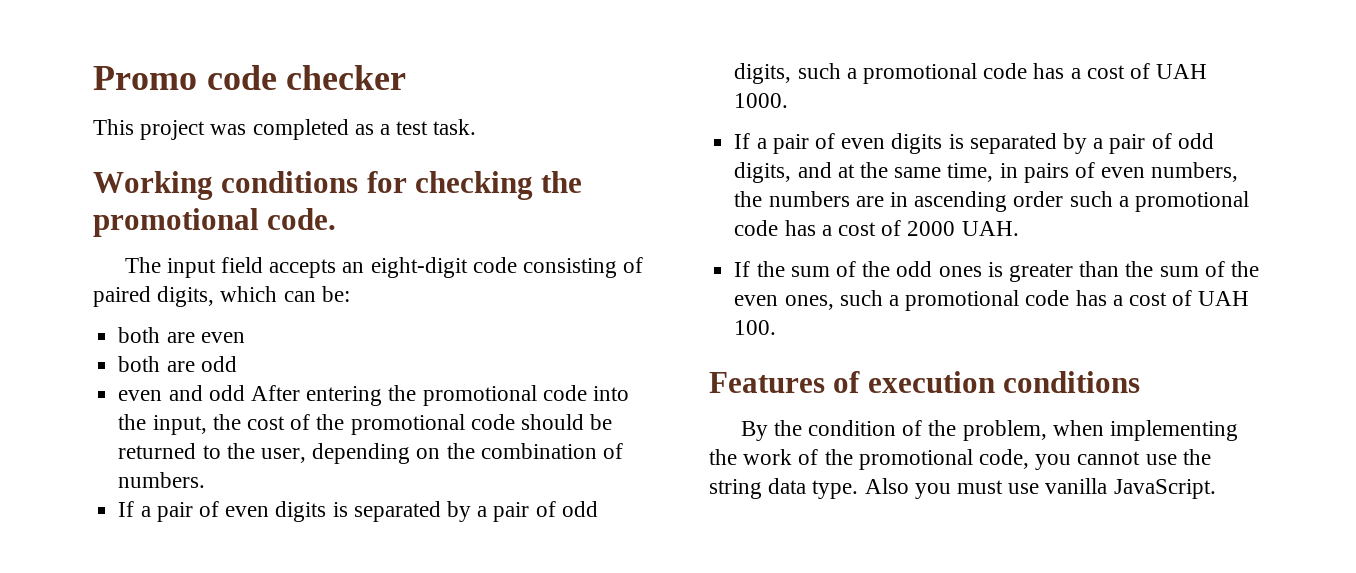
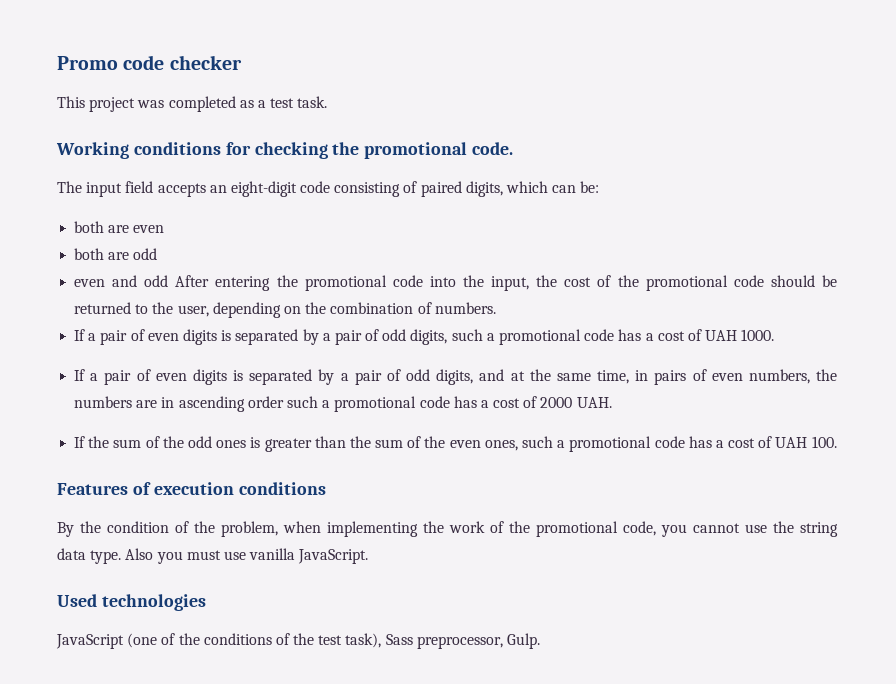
+ Used technologies
+ JavaScript (one of the conditions of the test task), Sass preprocessor, Gulp.

